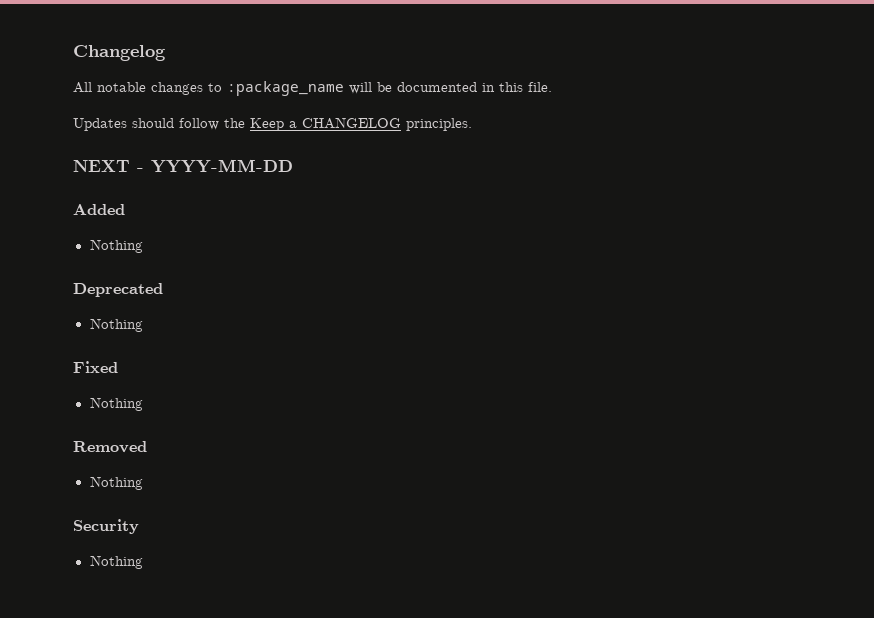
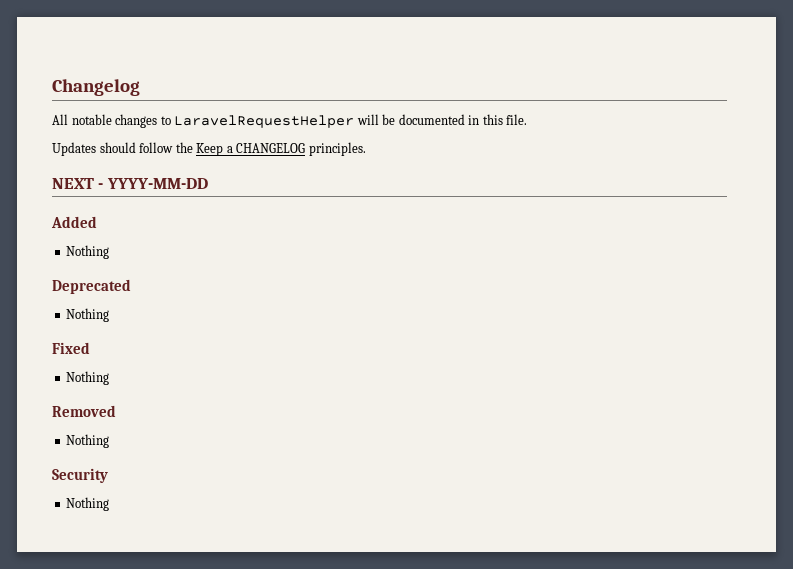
- All notable changes to :package_name will be documented in this file.
+ All notable changes to LaravelRequestHelper will be documented in this file.

